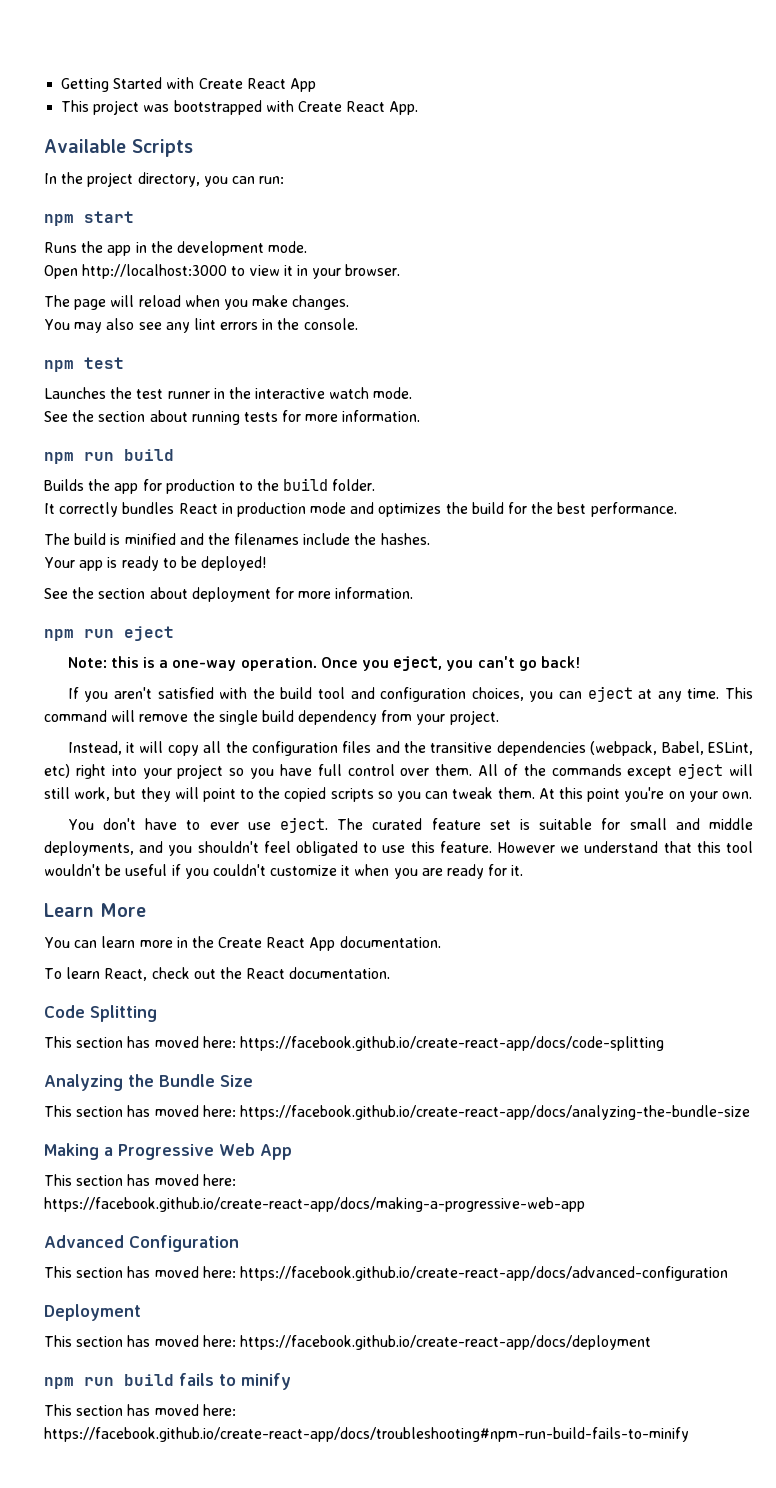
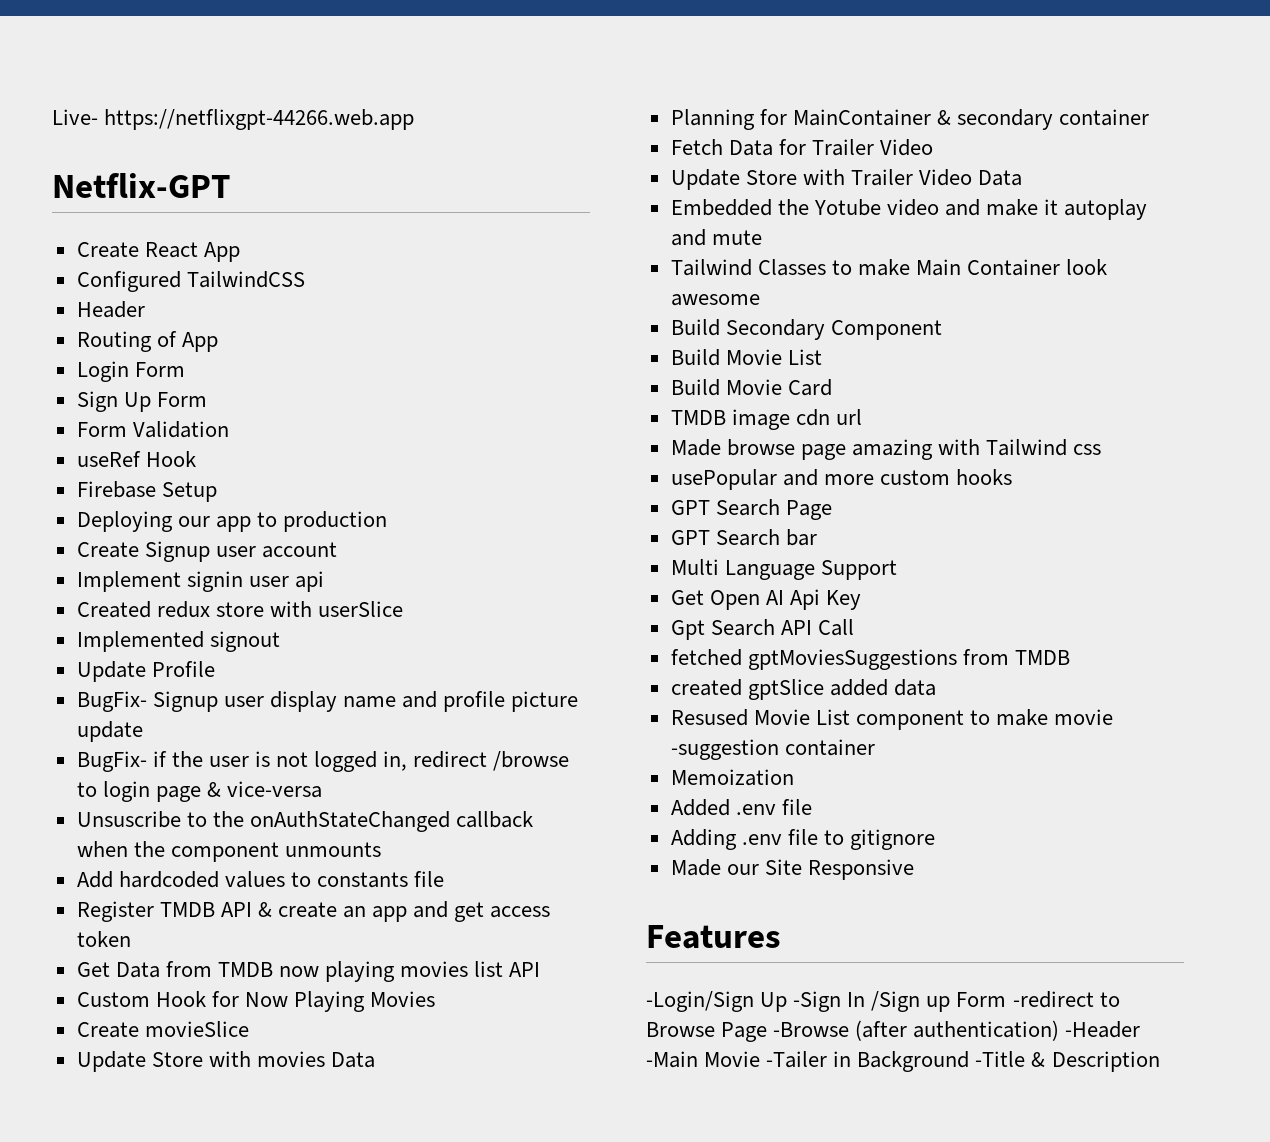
- Getting Started with Create React App
+ Live- https://netflixgpt-44266.web.app
+ Netflix-GPT
+ Create React App
- This project was bootstrapped with Create React App.
- Available Scripts
- In the project directory, you can run:
- npm start
- Runs the app in the development mode.
- Open http://localhost:3000 to view it in your browser.
- The page will reload when you make changes.
- You may also see any lint errors in the console.
- npm test
- Launches the test runner in the interactive watch mode.
- See the section about running tests for more information.
- npm run build
- Builds the app for production to the build folder.
- It correctly bundles React in production mode and optimizes the build for the best performance.
- The build is minified and the filenames include the hashes.
- Your app is ready to be deployed!
- See the section about deployment for more information.
- npm run eject
- Note: this is a one-way operation. Once you eject, you can't go back!
- If you aren't satisfied with the build tool and configuration choices, you can eject at any time. This command will remove the single build dependency from your project.
- Instead, it will copy all the configuration files and the transitive dependencies (webpack, Babel, ESLint, etc) right into your project so you have full control over them. All of the commands except eject will still work, but they will point to the copied scripts so you can tweak them. At this point you're on your own.
- You don't have to ever use eject. The curated feature set is suitable for small and middle deployments, and you shouldn't feel obligated to use this feature. However we understand that this tool wouldn't be useful if you couldn't customize it when you are ready for it.
- Learn More
- You can learn more in the Create React App documentation.
- To learn React, check out the React documentation.
- Code Splitting
- This section has moved here: https://facebook.github.io/create-react-app/docs/code-splitting
- Analyzing the Bundle Size
- This section has moved here: https://facebook.github.io/create-react-app/docs/analyzing-the-bundle-size
- Making a Progressive Web App
- This section has moved here: https://facebook.github.io/create-react-app/docs/making-a-progressive-web-app
- Advanced Configuration
- This section has moved here: https://facebook.github.io/create-react-app/docs/advanced-configuration
- Deployment
- This section has moved here: https://facebook.github.io/create-react-app/docs/deployment
- npm run build fails to minify
- This section has moved here: https://facebook.github.io/create-react-app/docs/troubleshooting#npm-run-build-fails-to-minify
+ Configured TailwindCSS
+ Header
+ Routing of App
+ Login Form
+ Sign Up Form
+ Form Validation
+ useRef Hook
+ Firebase Setup
+ Deploying our app to production
+ Create Signup user account
+ Implement signin user api
+ Created redux store with userSlice
+ Implemented signout
+ Update Profile
+ BugFix- Signup user display name and profile picture update
+ BugFix- if the user is not logged in, redirect /browse to login page & vice-versa
+ Unsuscribe to the onAuthStateChanged callback when the component unmounts
+ Add hardcoded values to constants file
+ Register TMDB API & create an app and get access token
+ Get Data from TMDB now playing movies list API
+ Custom Hook for Now Playing Movies
+ Create movieSlice
+ Update Store with movies Data
+ Planning for MainContainer & secondary container
+ Fetch Data for Trailer Video
+ Update Store with Trailer Video Data
+ Embedded the Yotube video and make it autoplay and mute
+ Tailwind Classes to make Main Container look awesome
+ Build Secondary Component
+ Build Movie List
+ Build Movie Card
+ TMDB image cdn url
+ Made browse page amazing with Tailwind css
+ usePopular and more custom hooks
+ GPT Search Page
+ GPT Search bar
+ Multi Language Support
+ Get Open AI Api Key
+ Gpt Search API Call
+ fetched gptMoviesSuggestions from TMDB
+ created gptSlice added data
+ Resused Movie List component to make movie -suggestion container
+ Memoization
+ Added .env file
+ Adding .env file to gitignore
+ Made our Site Responsive
+ Features
+ -Login/Sign Up -Sign In /Sign up Form -redirect to Browse Page -Browse (after authentication) -Header -Main Movie -Tailer in Background -Title & Description

